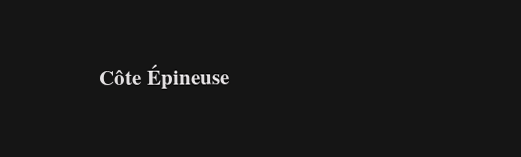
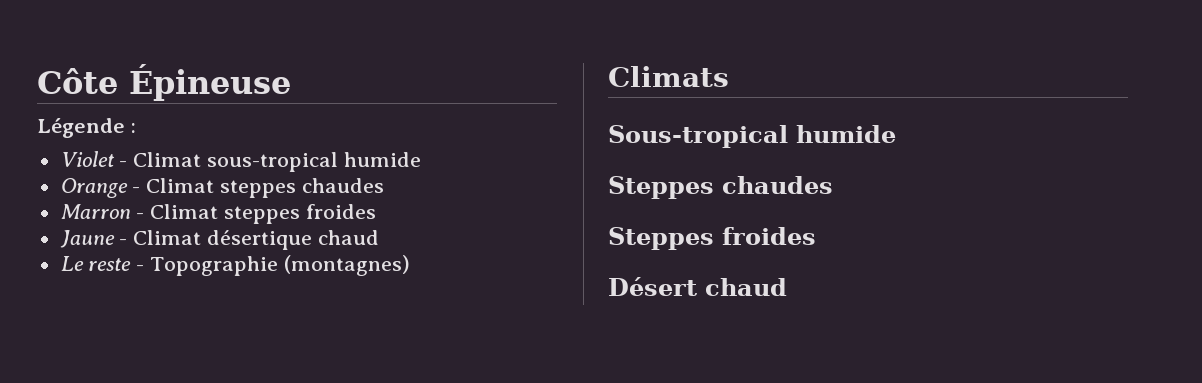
+ Légende :
+ Violet - Climat sous-tropical humide
+ Orange - Climat steppes chaudes
+ Marron - Climat steppes froides
+ Jaune - Climat désertique chaud
+ Le reste - Topographie (montagnes)
+ Climats
+ Sous-tropical humide
+ Steppes chaudes
+ Steppes froides
+ Désert chaud

